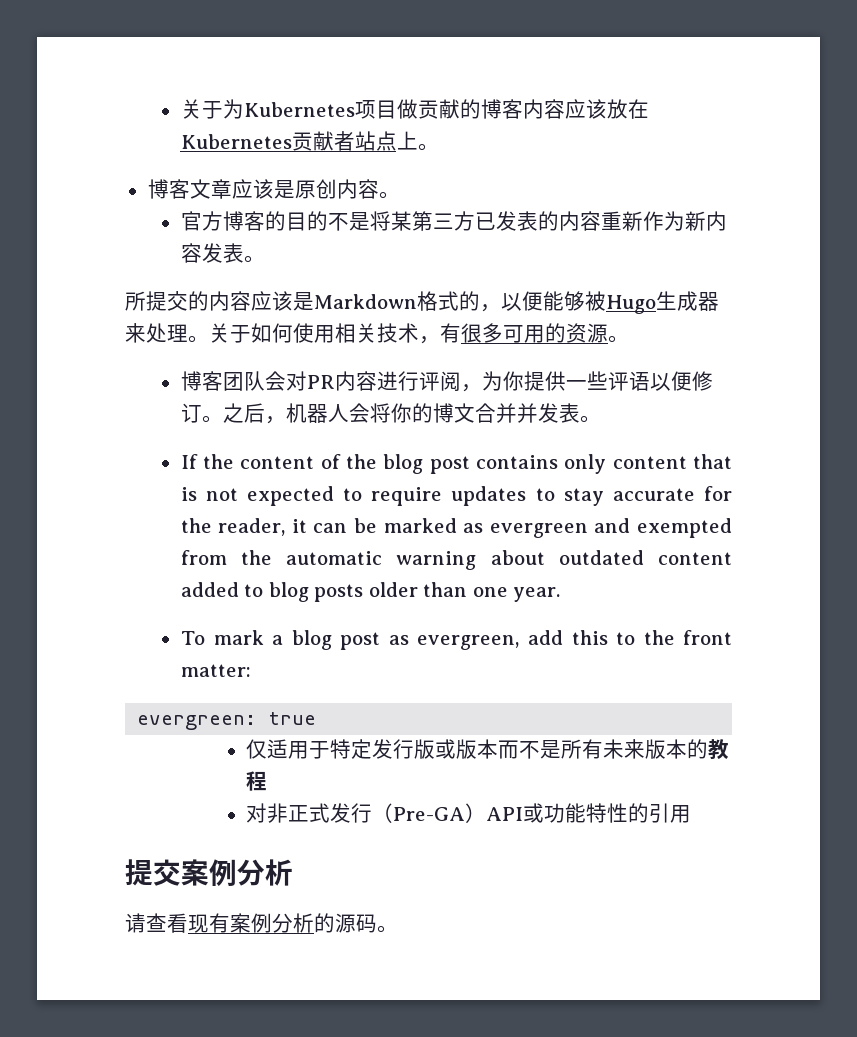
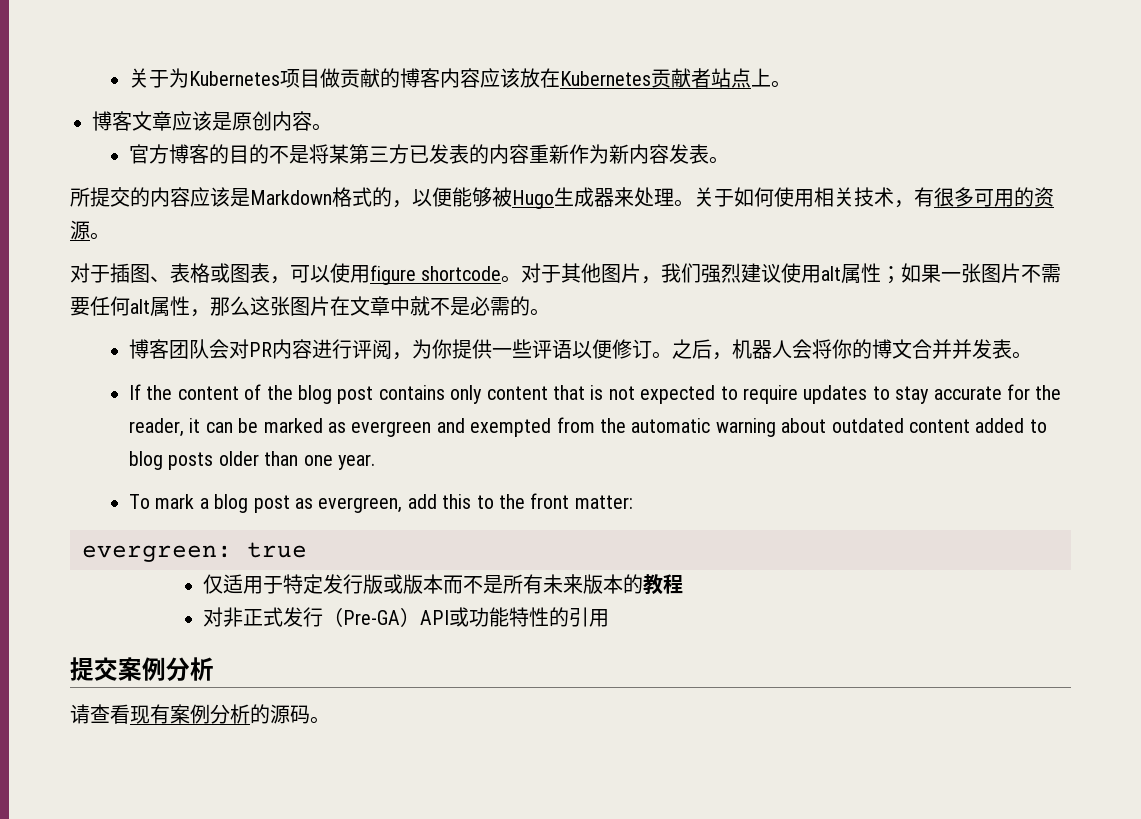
+ 对于插图、表格或图表，可以使用figure shortcode。对于其他图片，我们强烈建议使用alt属性；如果一张图片不需要任何alt属性，那么这张图片在文章中就不是必需的。

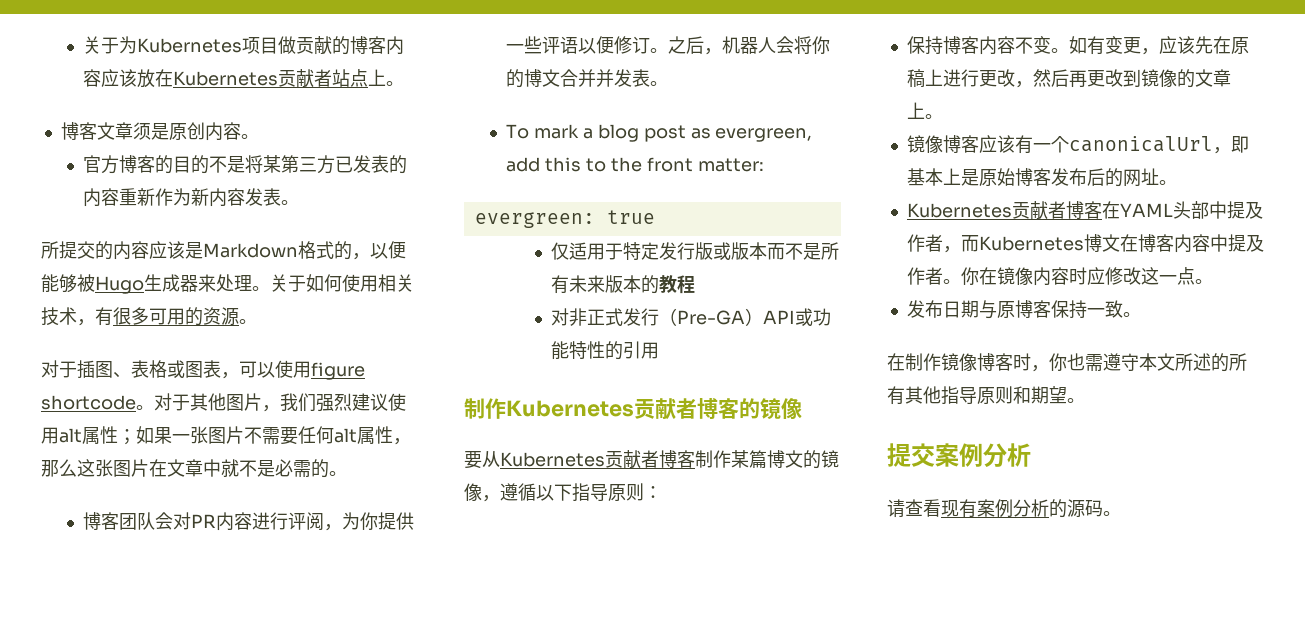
- 博客文章应该是原创内容。
+ 博客文章须是原创内容。
- If the content of the blog post contains only content that is not expected to require updates to stay accurate for the reader, it can be marked as evergreen and exempted from the automatic warning about outdated content added to blog posts older than one year.
+ 制作Kubernetes贡献者博客的镜像
+ 要从Kubernetes贡献者博客制作某篇博文的镜像，遵循以下指导原则：
+ 保持博客内容不变。如有变更，应该先在原稿上进行更改，然后再更改到镜像的文章上。
+ 镜像博客应该有一个canonicalUrl，即基本上是原始博客发布后的网址。
+ Kubernetes贡献者博客在YAML头部中提及作者，而Kubernetes博文在博客内容中提及作者。你在镜像内容时应修改这一点。
+ 发布日期与原博客保持一致。
+ 在制作镜像博客时，你也需遵守本文所述的所有其他指导原则和期望。

